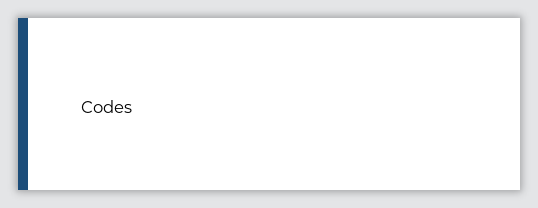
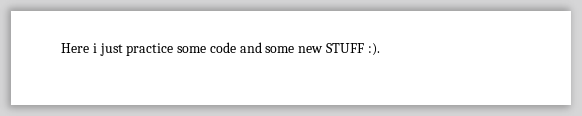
- Codes
+ Here i just practice some code and some new STUFF :).

